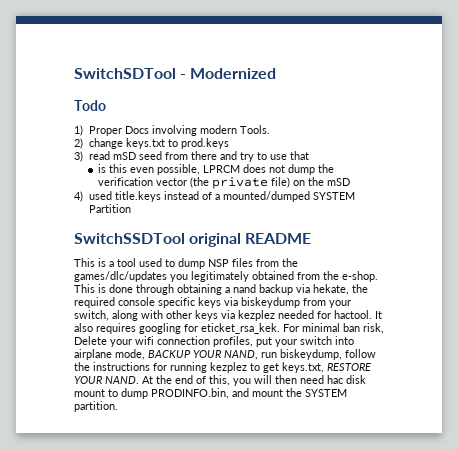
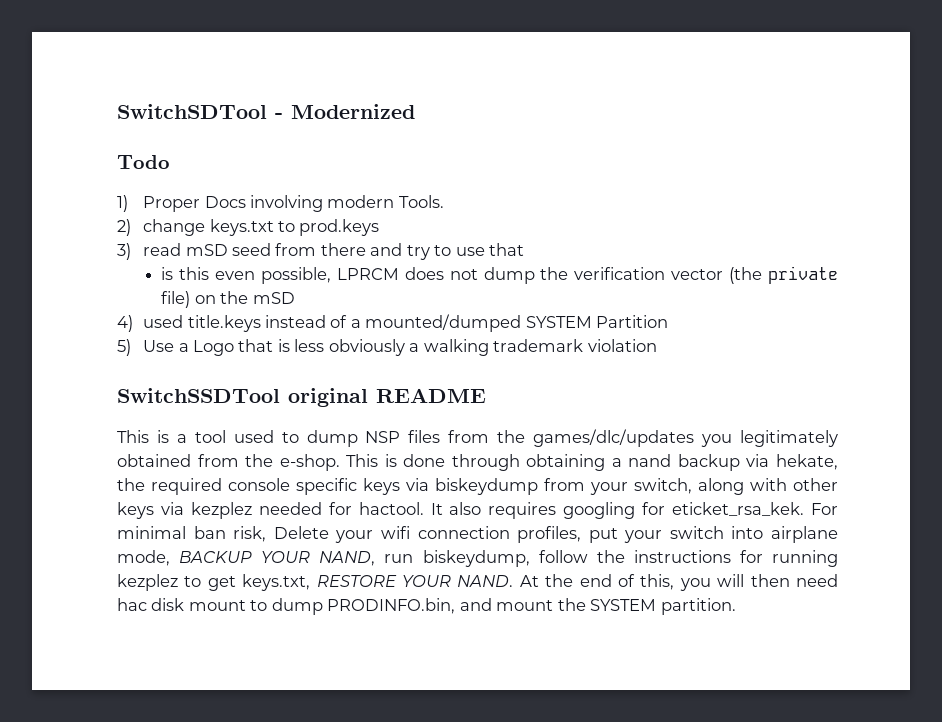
+ 5) Use a Logo that is less obviously a walking trademark violation

